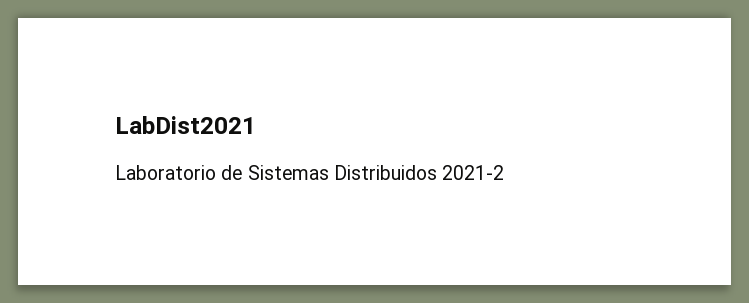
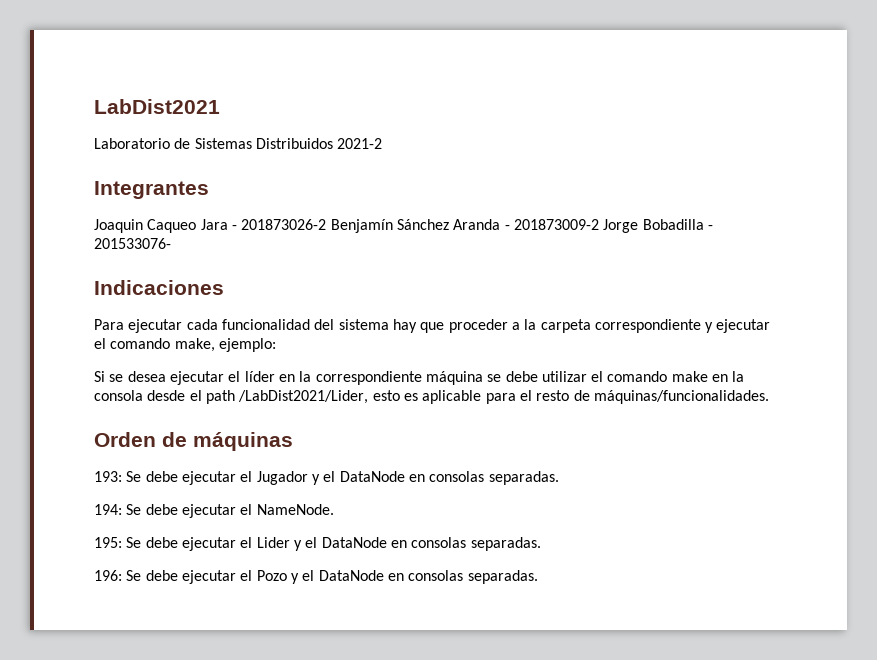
+ Integrantes
+ Joaquin Caqueo Jara - 201873026-2 Benjamín Sánchez Aranda - 201873009-2 Jorge Bobadilla - 201533076-
+ Indicaciones
+ Para ejecutar cada funcionalidad del sistema hay que proceder a la carpeta correspondiente y ejecutar el comando make, ejemplo:
+ Si se desea ejecutar el líder en la correspondiente máquina se debe utilizar el comando make en la consola desde el path /LabDist2021/Lider, esto es aplicable para el resto de máquinas/funcionalidades.
+ Orden de máquinas
+ 193: Se debe ejecutar el Jugador y el DataNode en consolas separadas.
+ 194: Se debe ejecutar el NameNode.
+ 195: Se debe ejecutar el Lider y el DataNode en consolas separadas.
+ 196: Se debe ejecutar el Pozo y el DataNode en consolas separadas.

